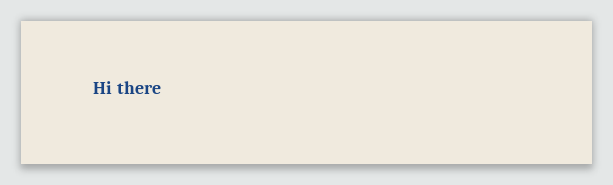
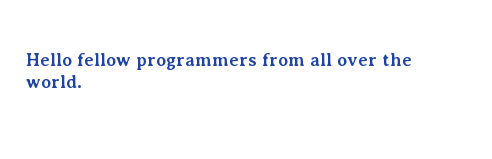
- Hi there
+ Hello fellow programmers from all over the world.

